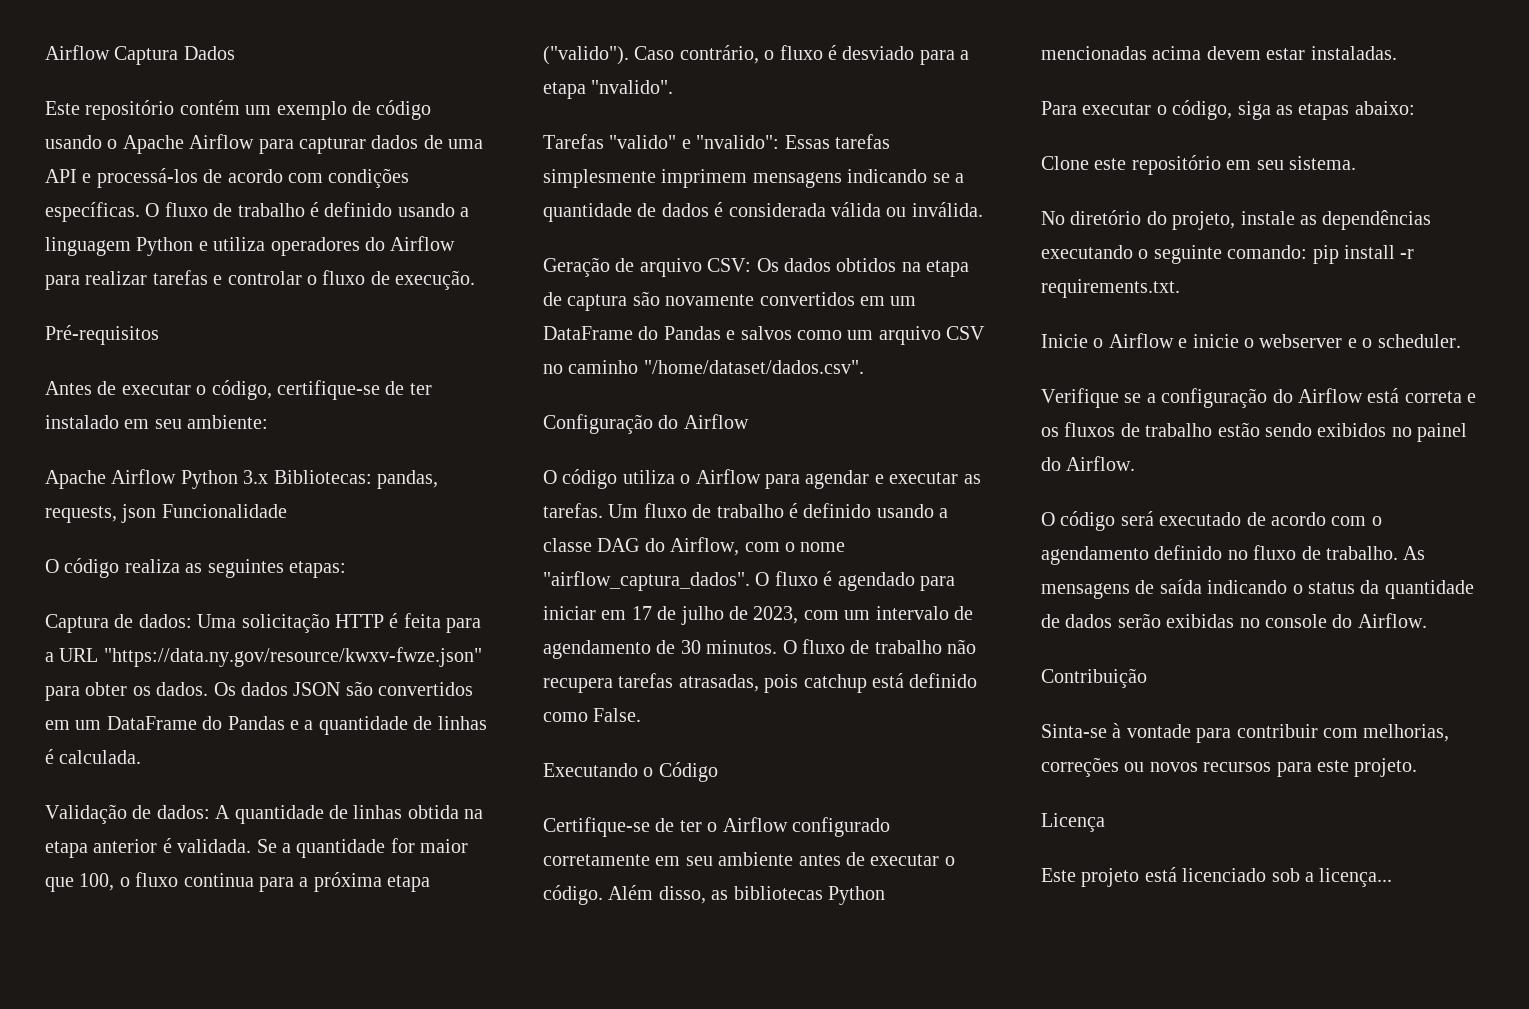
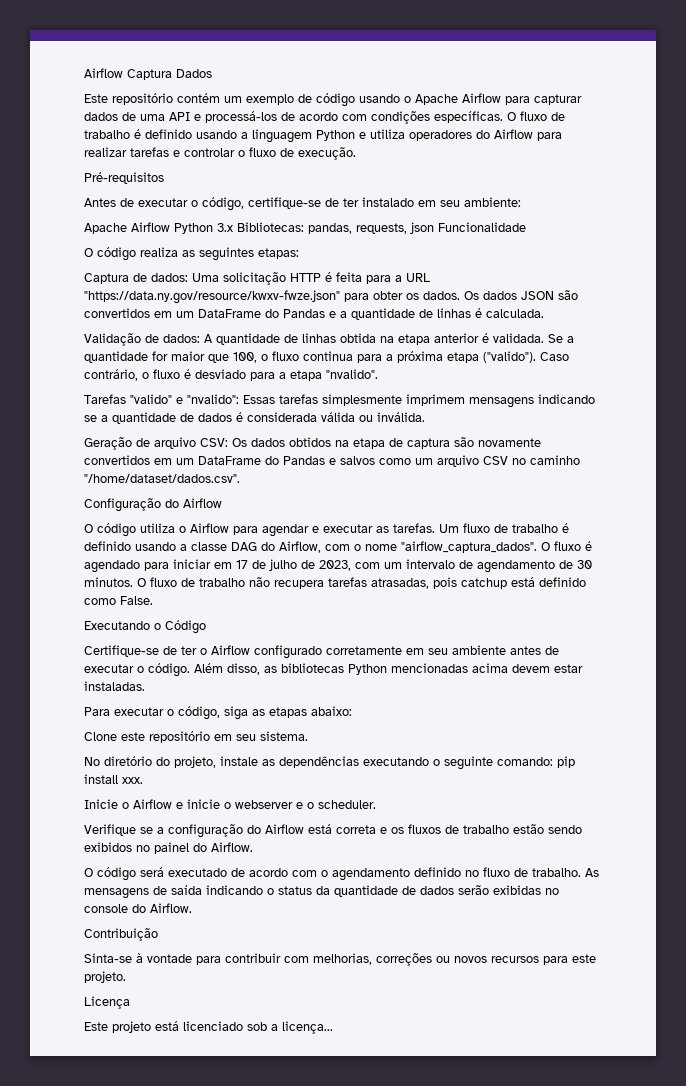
- No diretório do projeto, instale as dependências executando o seguinte comando: pip install -r requirements.txt.
+ No diretório do projeto, instale as dependências executando o seguinte comando: pip install xxx.

